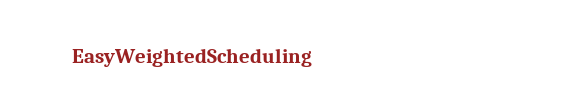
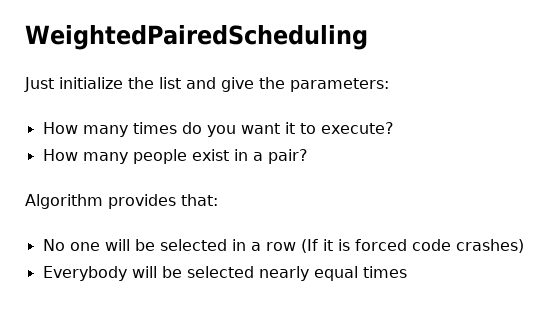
- EasyWeightedScheduling
+ WeightedPairedScheduling
+ Just initialize the list and give the parameters:
+ How many times do you want it to execute?
+ How many people exist in a pair?
+ Algorithm provides that:
+ No one will be selected in a row (If it is forced code crashes)
+ Everybody will be selected nearly equal times

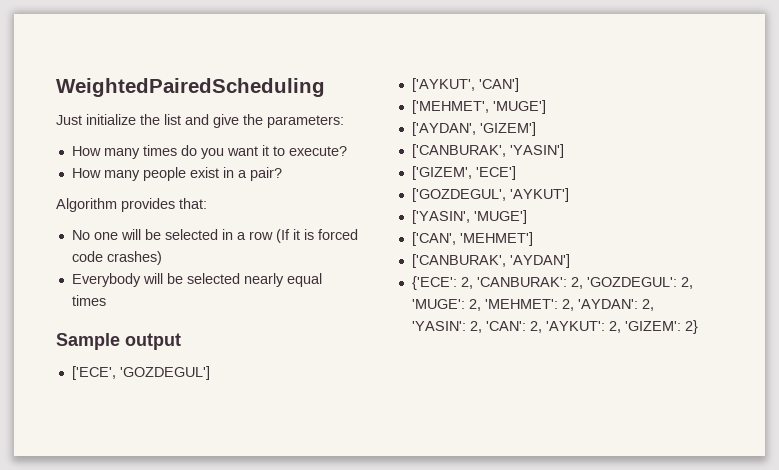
+ Sample output
+ ['ECE', 'GOZDEGUL']
+ ['AYKUT', 'CAN']
+ ['MEHMET', 'MUGE']
+ ['AYDAN', 'GIZEM']
+ ['CANBURAK', 'YASIN']
+ ['GIZEM', 'ECE']
+ ['GOZDEGUL', 'AYKUT']
+ ['YASIN', 'MUGE']
+ ['CAN', 'MEHMET']
+ ['CANBURAK', 'AYDAN']
+ {'ECE': 2, 'CANBURAK': 2, 'GOZDEGUL': 2, 'MUGE': 2, 'MEHMET': 2, 'AYDAN': 2, 'YASIN': 2, 'CAN': 2, 'AYKUT': 2, 'GIZEM': 2}

